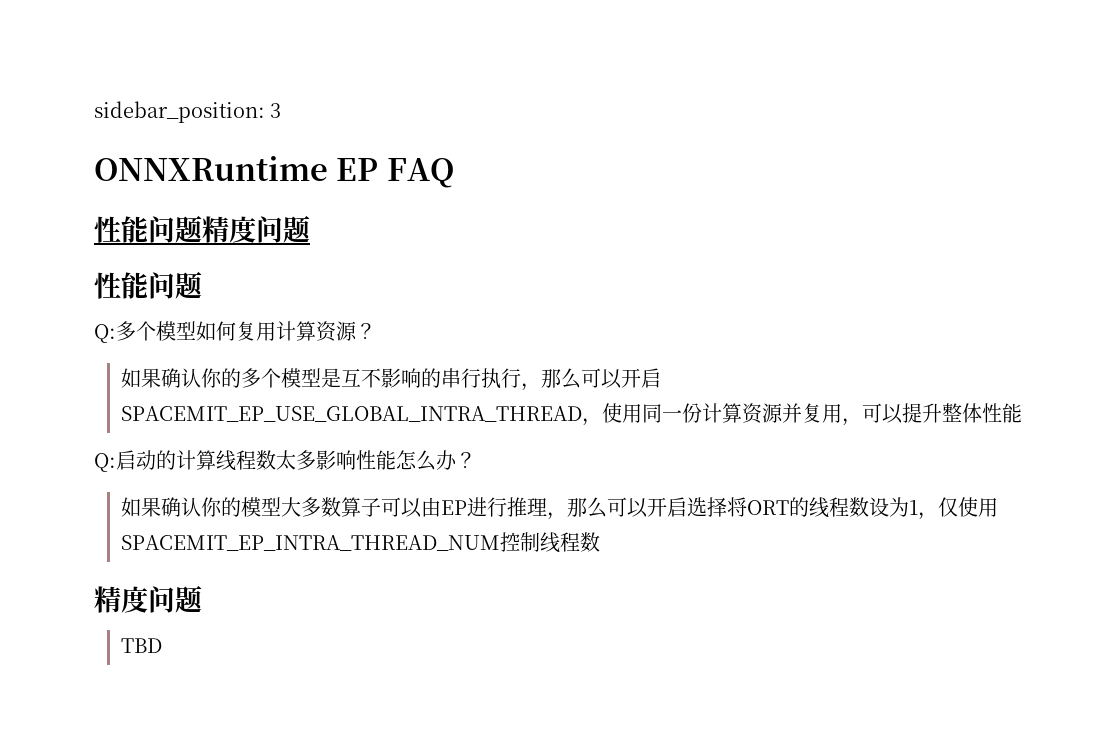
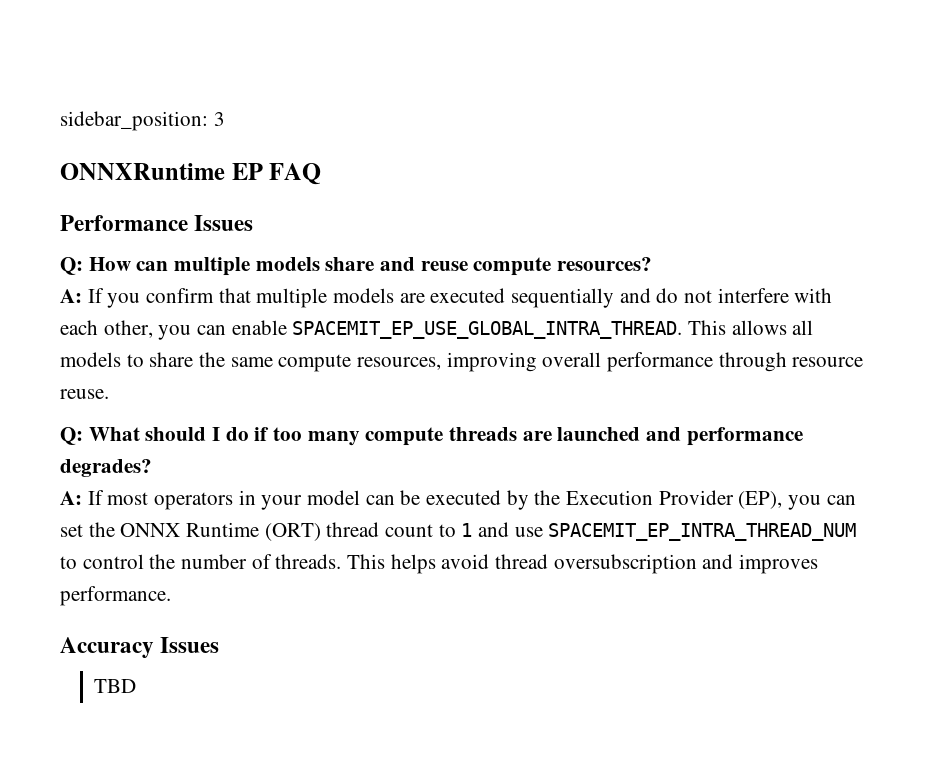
- 性能问题精度问题
- 性能问题
- Q:多个模型如何复用计算资源？
- 如果确认你的多个模型是互不影响的串行执行，那么可以开启SPACEMIT_EP_USE_GLOBAL_INTRA_THREAD，使用同一份计算资源并复用，可以提升整体性能
- Q:启动的计算线程数太多影响性能怎么办？
- 如果确认你的模型大多数算子可以由EP进行推理，那么可以开启选择将ORT的线程数设为1，仅使用SPACEMIT_EP_INTRA_THREAD_NUM控制线程数
- 精度问题
+ Performance Issues
+ Q: How can multiple models share and reuse compute resources?
+ A: If you confirm that multiple models are executed sequentially and do not interfere with each other, you can enable SPACEMIT_EP_USE_GLOBAL_INTRA_THREAD. This allows all models to share the same compute resources, improving overall performance through resource reuse.
+ Q: What should I do if too many compute threads are launched and performance degrades?
+ A: If most operators in your model can be executed by the Execution Provider (EP), you can set the ONNX Runtime (ORT) thread count to 1 and use SPACEMIT_EP_INTRA_THREAD_NUM to control the number of threads. This helps avoid thread oversubscription and improves performance.
+ Accuracy Issues

